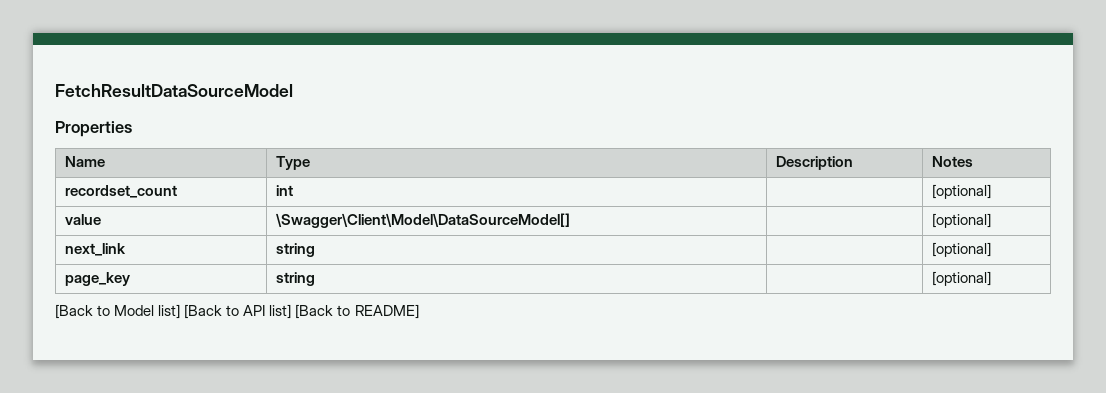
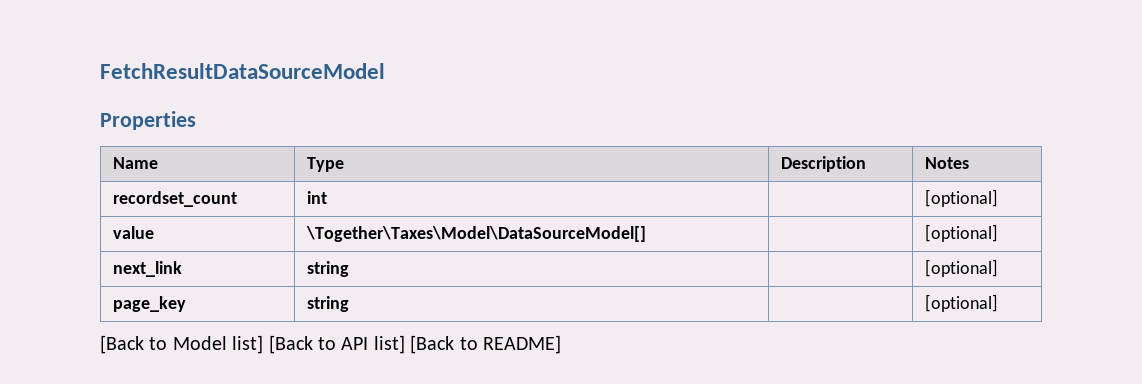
- value | \Swagger\Client\Model\DataSourceModel[] | | [optional]
+ value | \Together\Taxes\Model\DataSourceModel[] | | [optional]

